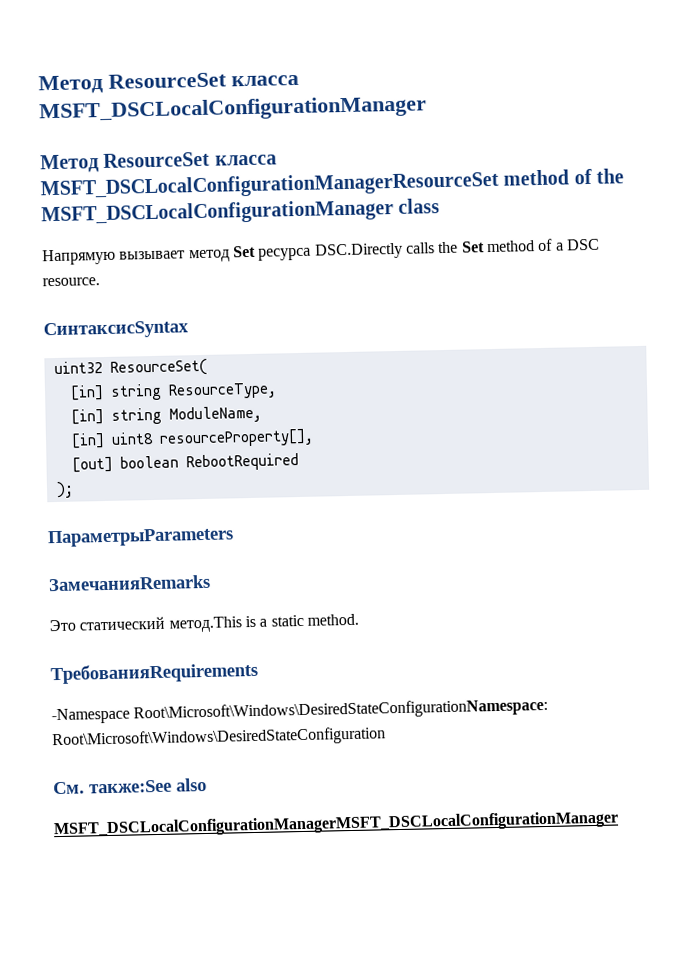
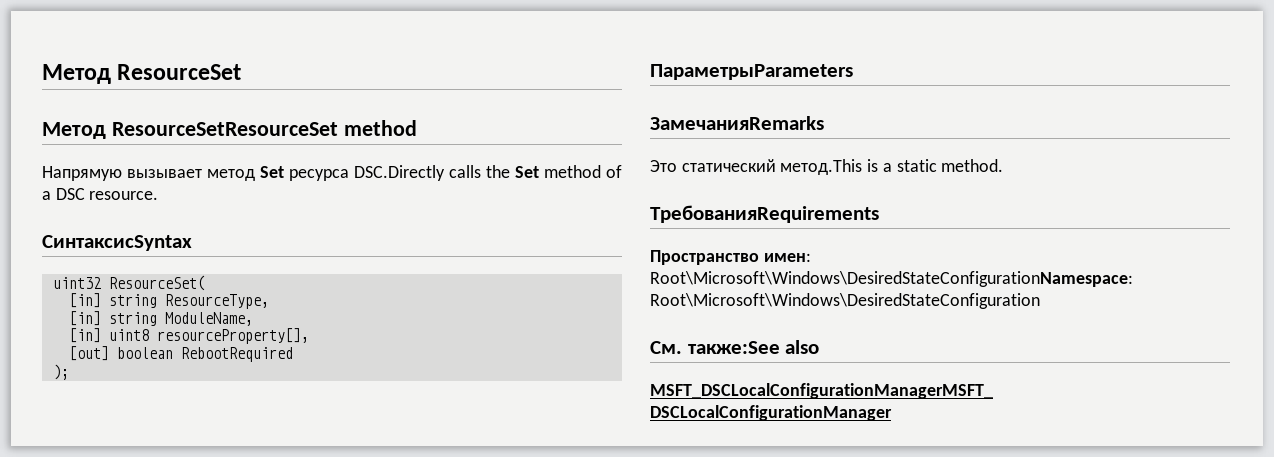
- Метод ResourceSet класса MSFT_DSCLocalConfigurationManager
- Метод ResourceSet класса MSFT_DSCLocalConfigurationManagerResourceSet method of the MSFT_DSCLocalConfigurationManager class
+ Метод ResourceSet
+ Метод ResourceSetResourceSet method
- -Namespace Root\Microsoft\Windows\DesiredStateConfigurationNamespace: Root\Microsoft\Windows\DesiredStateConfiguration
+ Пространство имен: Root\Microsoft\Windows\DesiredStateConfigurationNamespace: Root\Microsoft\Windows\DesiredStateConfiguration

